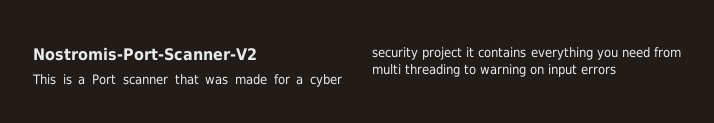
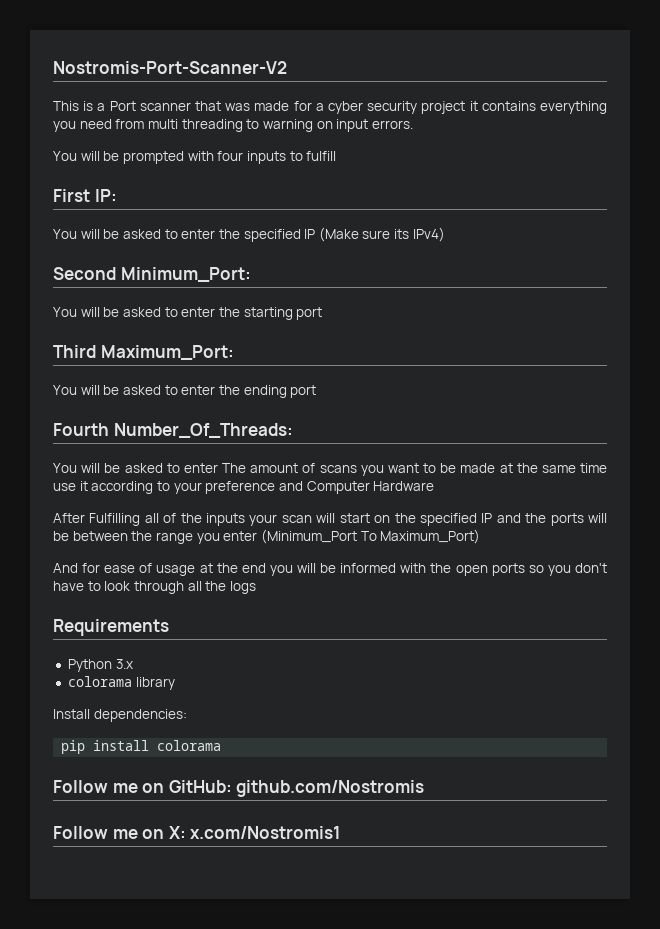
- This is a Port scanner that was made for a cyber security project it contains everything you need from multi threading to warning on input errors
+ This is a Port scanner that was made for a cyber security project it contains everything you need from multi threading to warning on input errors.
+ You will be prompted with four inputs to fulfill
+ First IP:
+ You will be asked to enter the specified IP (Make sure its IPv4)
+ Second Minimum_Port:
+ You will be asked to enter the starting port
+ Third Maximum_Port:
+ You will be asked to enter the ending port
+ Fourth Number_Of_Threads:
+ You will be asked to enter The amount of scans you want to be made at the same time use it according to your preference and Computer Hardware
+ After Fulfilling all of the inputs your scan will start on the specified IP and the ports will be between the range you enter (Minimum_Port To Maximum_Port)
+ And for ease of usage at the end you will be informed with the open ports so you don't have to look through all the logs
+ Requirements
+ Python 3.x
+ colorama library
+ Install dependencies:
+ pip install colorama
+ Follow me on GitHub: github.com/Nostromis
+ Follow me on X: x.com/Nostromis1

